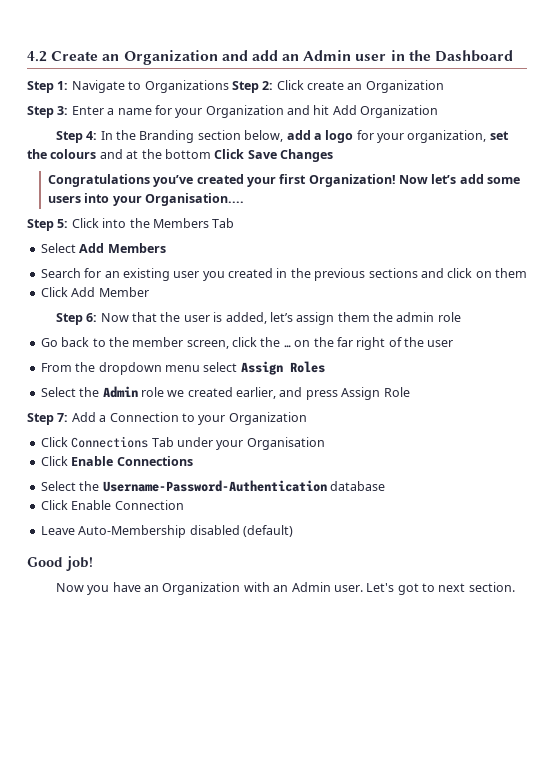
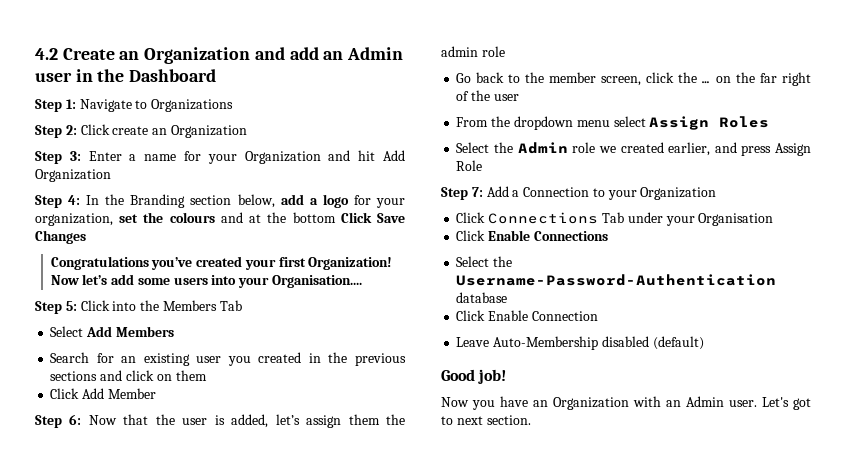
- Step 1: Navigate to Organizations Step 2: Click create an Organization
+ Step 1: Navigate to Organizations
+ Step 2: Click create an Organization

